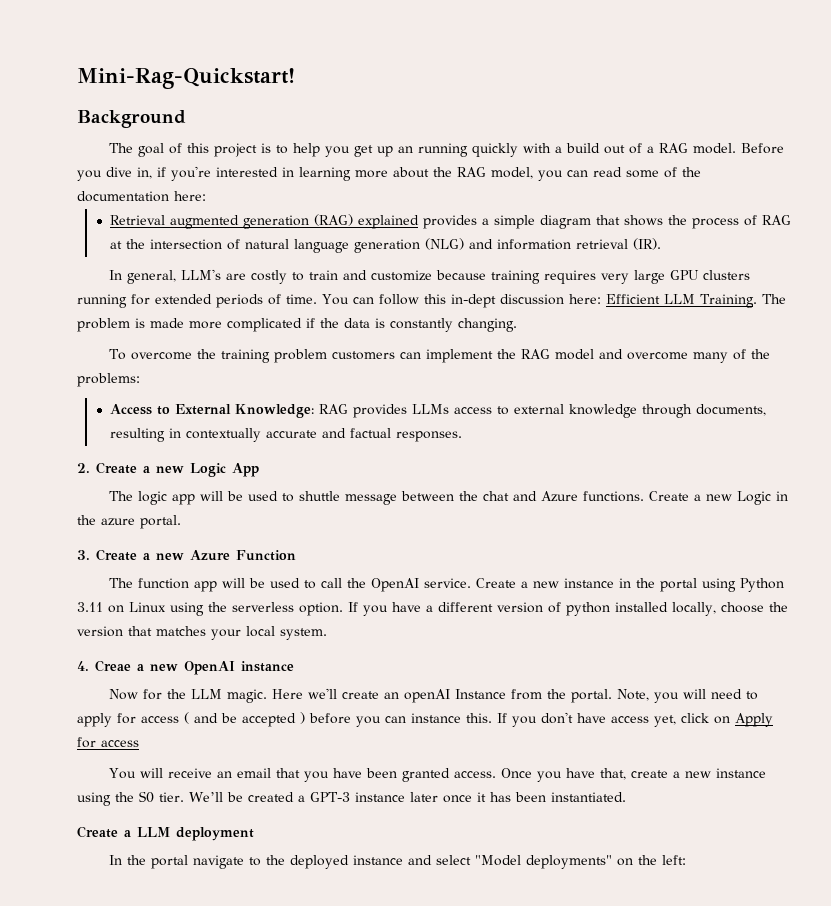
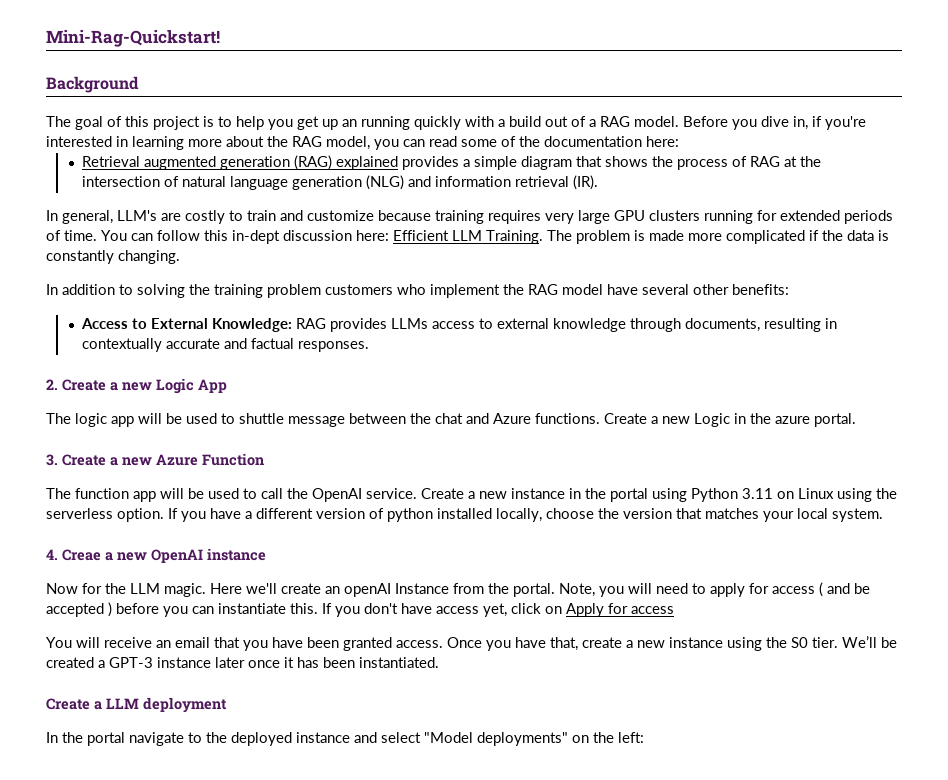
- To overcome the training problem customers can implement the RAG model and overcome many of the problems:
+ In addition to solving the training problem customers who implement the RAG model have several other benefits:
- Note, you will need to apply for access ( and be accepted ) before you can instance this.
+ Note, you will need to apply for access ( and be accepted ) before you can instantiate this.

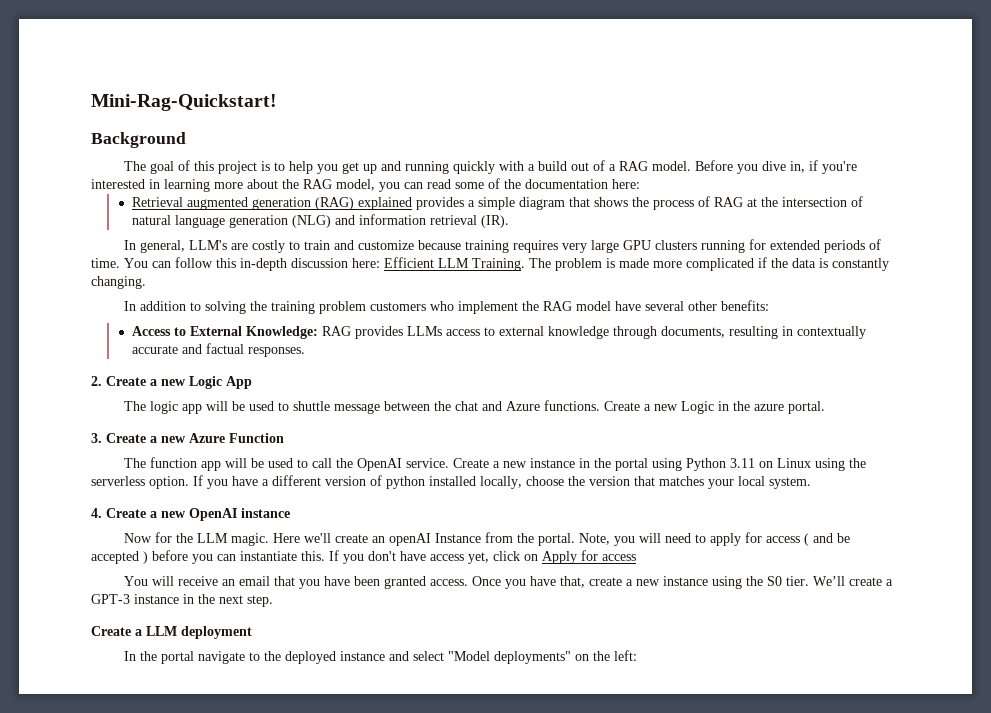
- The goal of this project is to help you get up an running quickly with a build out of a RAG model.
+ The goal of this project is to help you get up and running quickly with a build out of a RAG model.
- You can follow this in-dept discussion here: Efficient LLM Training.
+ You can follow this in-depth discussion here: Efficient LLM Training.
- 4. Creae a new OpenAI instance
+ 4. Create a new OpenAI instance
- We’ll be created a GPT-3 instance later once it has been instantiated.
+ We’ll create a GPT-3 instance in the next step.

